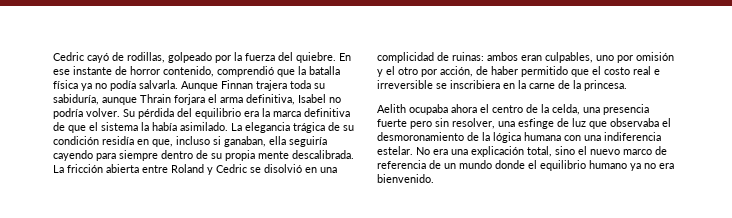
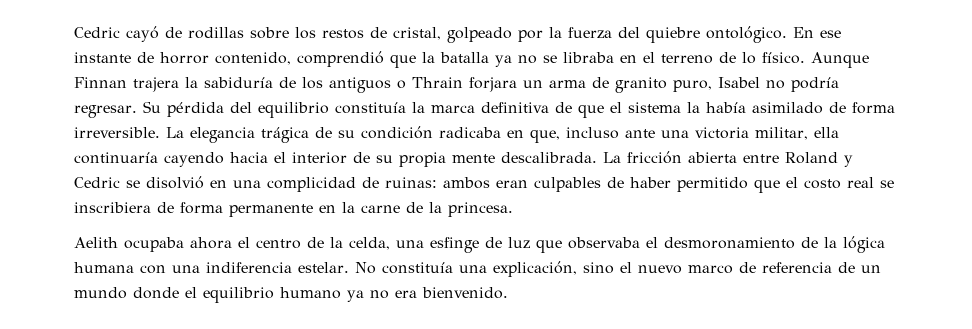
- Cedric cayó de rodillas, golpeado por la fuerza del quiebre.
+ Cedric cayó de rodillas sobre los restos de cristal, golpeado por la fuerza del quiebre ontológico.
- En ese instante de horror contenido, comprendió que la batalla física ya no podía salvarla. Aunque Finnan trajera toda su sabiduría, aunque Thrain forjara el arma definitiva, Isabel no podría volver.
+ En ese instante de horror contenido, comprendió que la batalla ya no se libraba en el terreno de lo físico. Aunque Finnan trajera la sabiduría de los antiguos o Thrain forjara un arma de granito puro, Isabel no podría regresar.
- Su pérdida del equilibrio era la marca definitiva de que el sistema la había asimilado.
+ Su pérdida del equilibrio constituía la marca definitiva de que el sistema la había asimilado de forma irreversible.
- La elegancia trágica de su condición residía en que, incluso si ganaban, ella seguiría cayendo para siempre dentro de su propia mente descalibrada.
+ La elegancia trágica de su condición radicaba en que, incluso ante una victoria militar, ella continuaría cayendo hacia el interior de su propia mente descalibrada.
- La fricción abierta entre Roland y Cedric se disolvió en una complicidad de ruinas: ambos eran culpables, uno por omisión y el otro por acción, de haber permitido que el costo real e irreversible se inscribiera en la carne de la princesa.
+ La fricción abierta entre Roland y Cedric se disolvió en una complicidad de ruinas: ambos eran culpables de haber permitido que el costo real se inscribiera de forma permanente en la carne de la princesa.
- Aelith ocupaba ahora el centro de la celda, una presencia fuerte pero sin resolver, una esfinge de luz que observaba el desmoronamiento de la lógica humana con una indiferencia estelar.
+ Aelith ocupaba ahora el centro de la celda, una esfinge de luz que observaba el desmoronamiento de la lógica humana con una indiferencia estelar.
- No era una explicación total, sino el nuevo marco de referencia de un mundo donde el equilibrio humano ya no era bienvenido.
+ No constituía una explicación, sino el nuevo marco de referencia de un mundo donde el equilibrio humano ya no era bienvenido.

